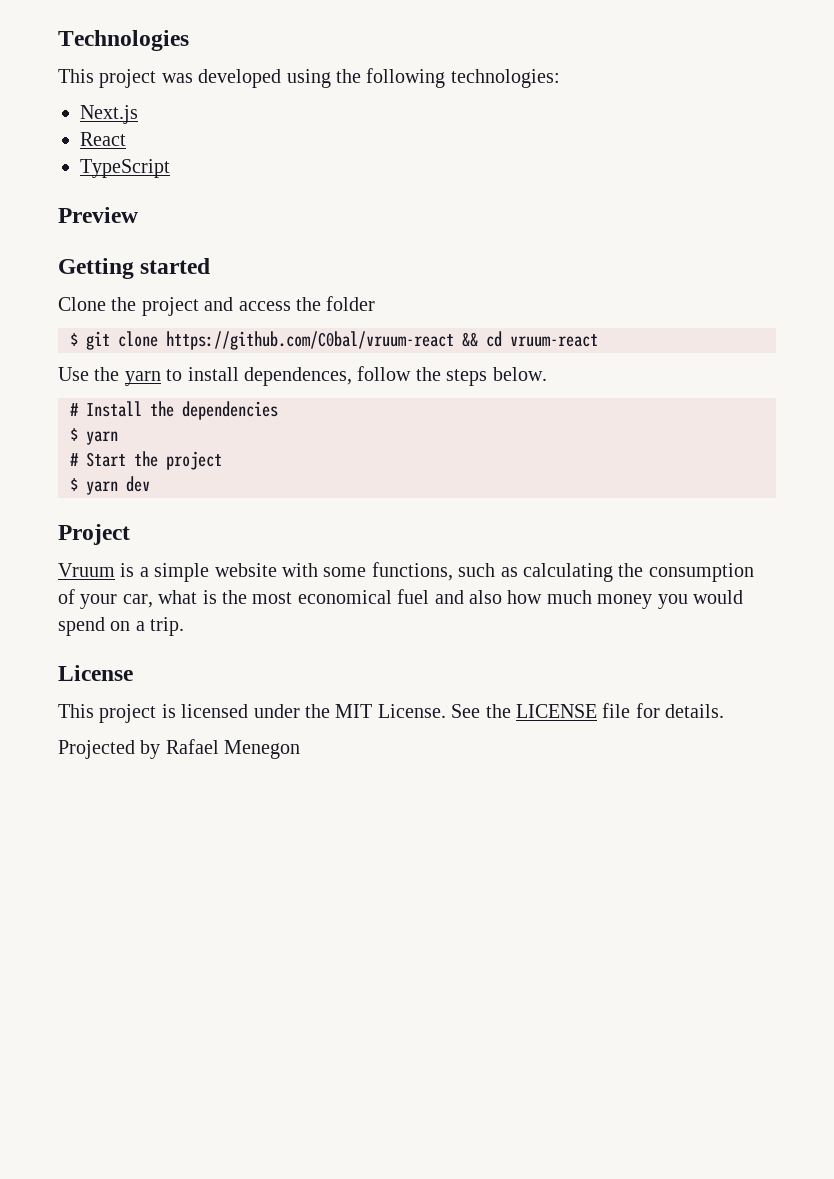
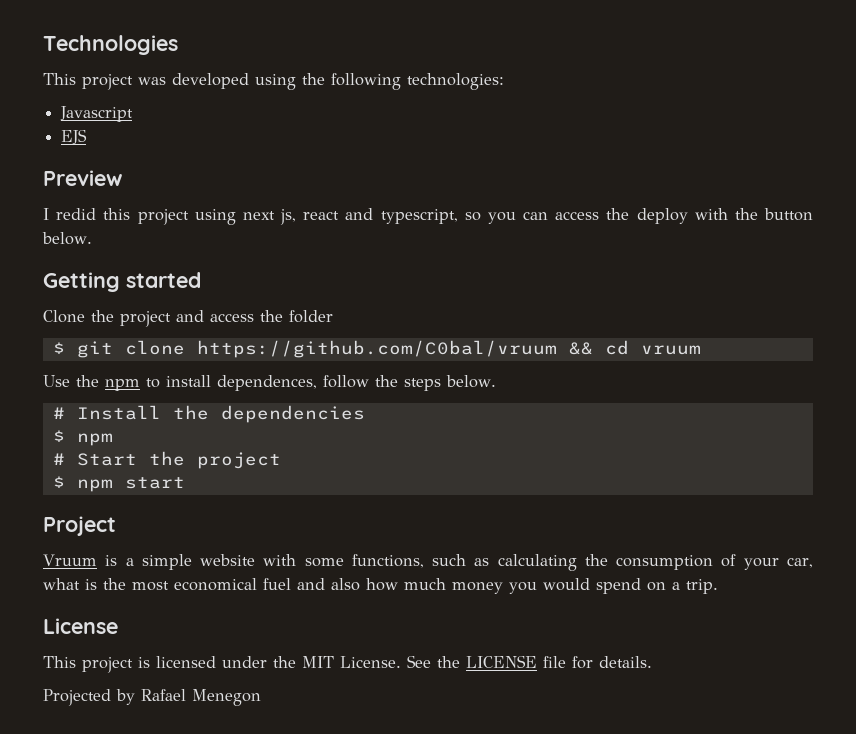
- Next.js
- React
- TypeScript
+ Javascript
+ EJS
  Preview
+ I redid this project using next js, react and typescript, so you can access the deploy with the button below.
- $ git clone https://github.com/C0bal/vruum-react && cd vruum-react
+ $ git clone https://github.com/C0bal/vruum && cd vruum
- Use the yarn to install dependences, follow the steps below.
+ Use the npm to install dependences, follow the steps below.
  # Install the dependencies
- $ yarn
+ $ npm
- $ yarn dev
+ $ npm start

